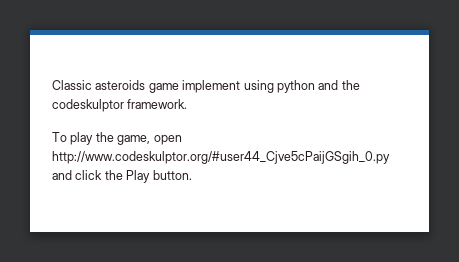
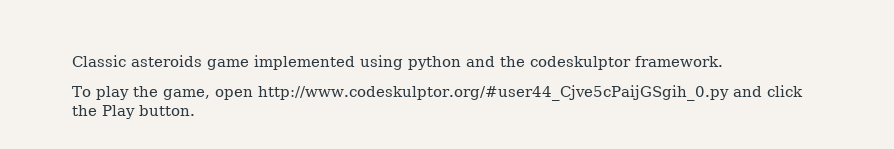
- Classic asteroids game implement using python and the codeskulptor framework.
+ Classic asteroids game implemented using python and the codeskulptor framework.

